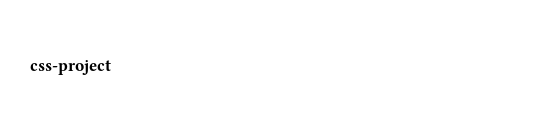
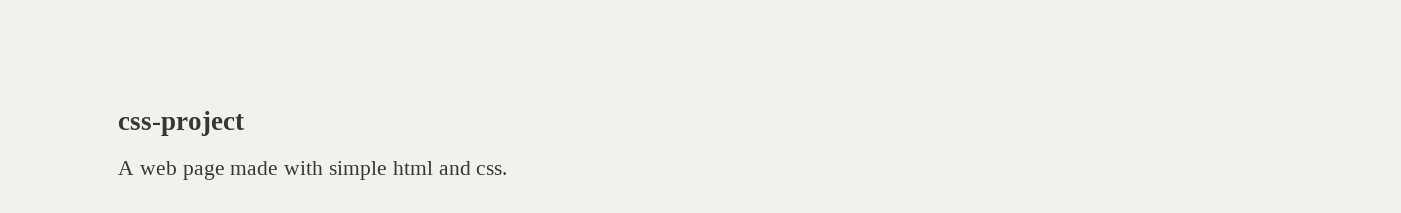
+ A web page made with simple html and css.

